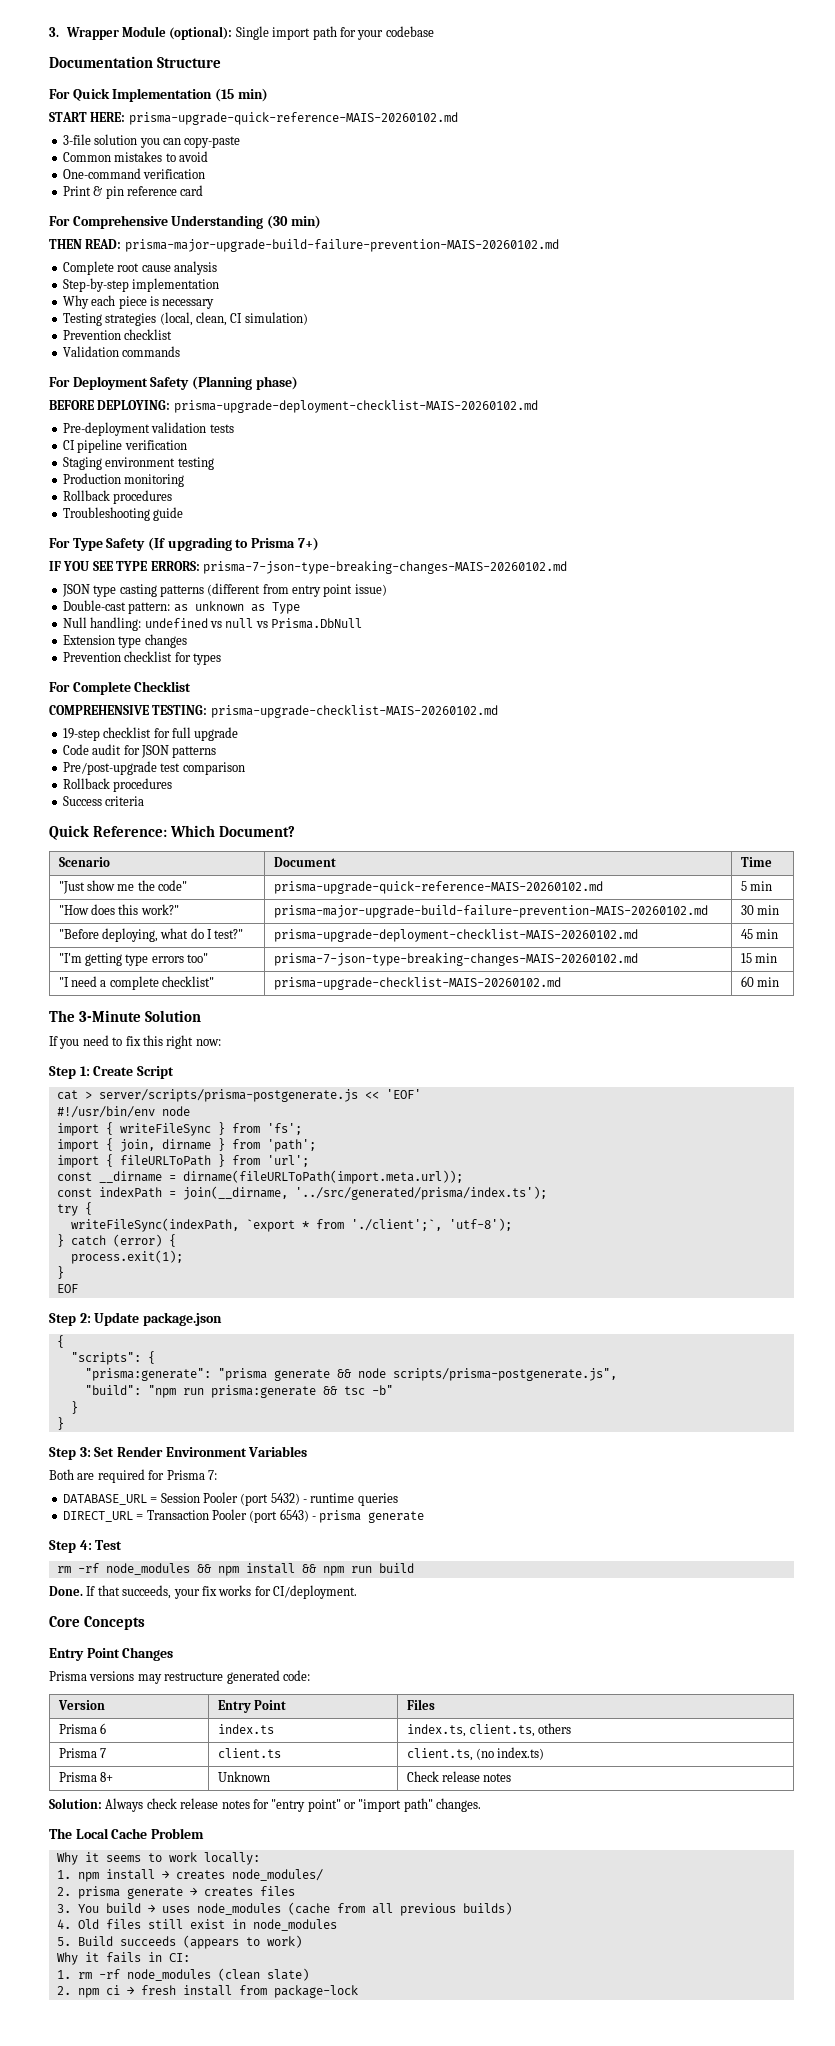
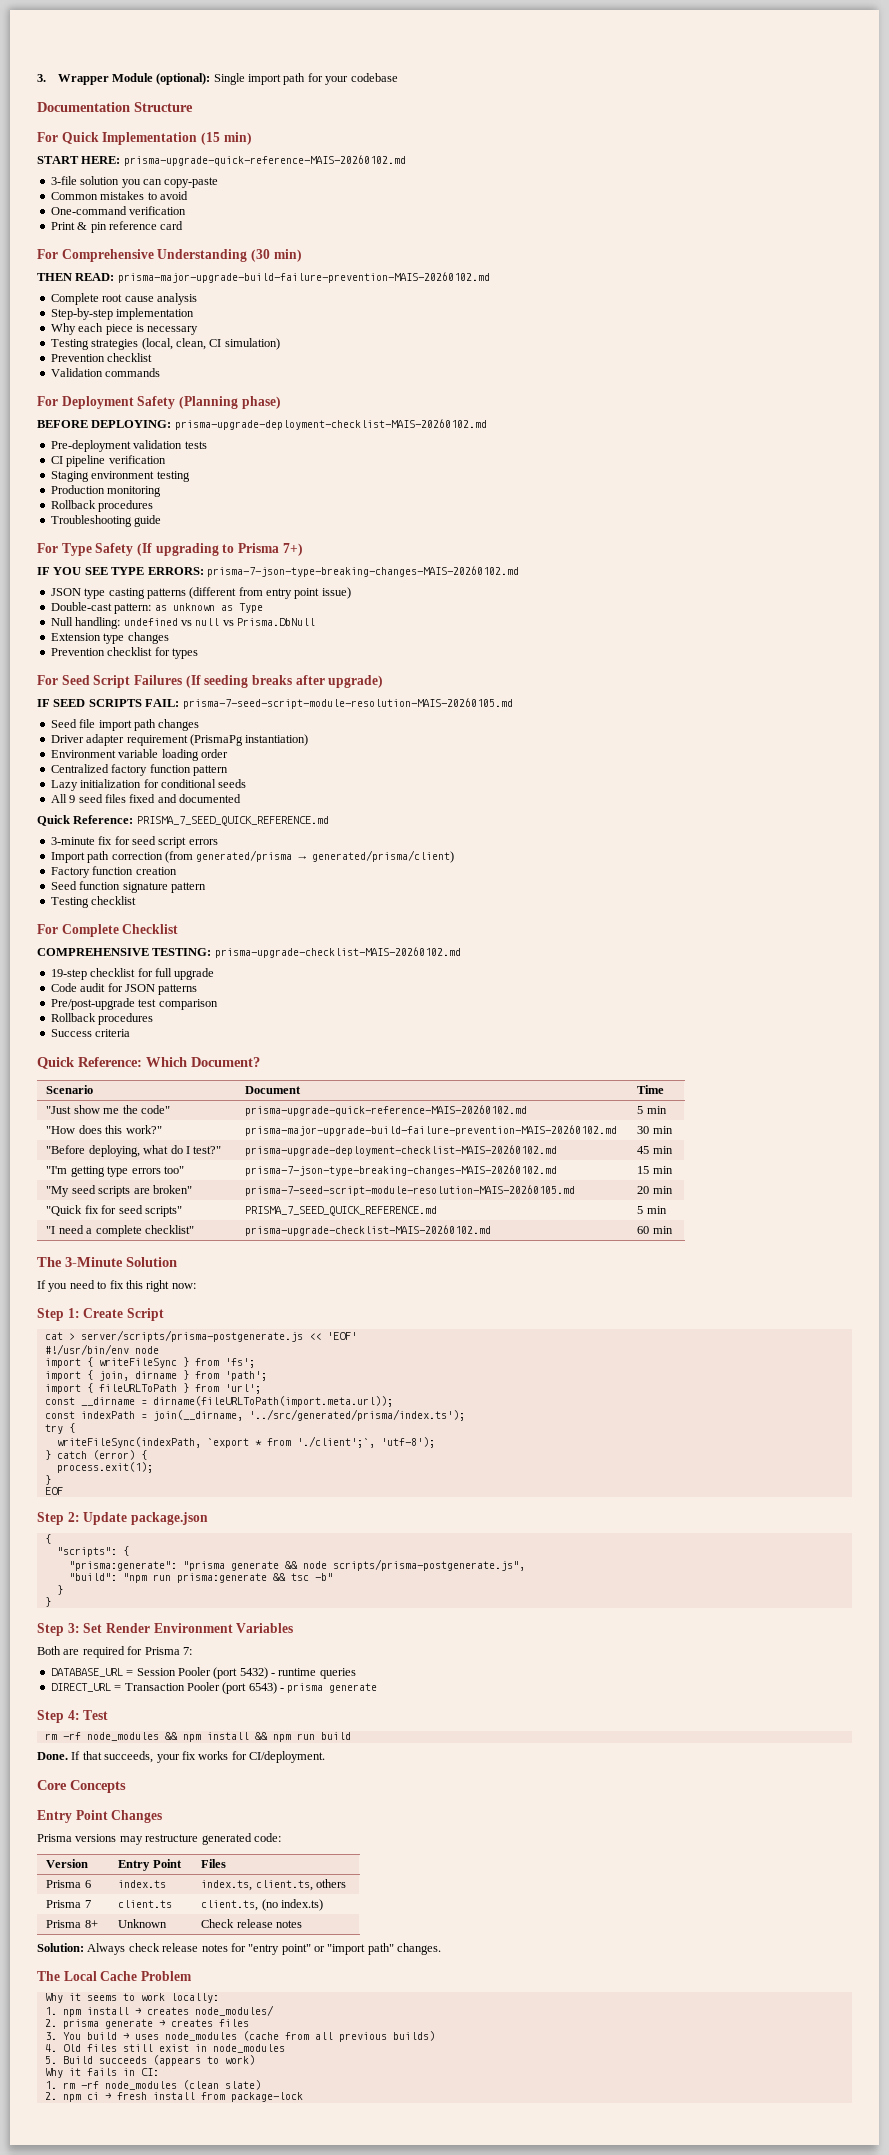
+ For Seed Script Failures (If seeding breaks after upgrade)
+ IF SEED SCRIPTS FAIL: prisma-7-seed-script-module-resolution-MAIS-20260105.md
+ Seed file import path changes
+ Driver adapter requirement (PrismaPg instantiation)
+ Environment variable loading order
+ Centralized factory function pattern
+ Lazy initialization for conditional seeds
+ All 9 seed files fixed and documented
+ Quick Reference: PRISMA_7_SEED_QUICK_REFERENCE.md
+ 3-minute fix for seed script errors
+ Import path correction (from generated/prisma → generated/prisma/client)
+ Factory function creation
+ Seed function signature pattern
+ Testing checklist
+ "My seed scripts are broken" | prisma-7-seed-script-module-resolution-MAIS-20260105.md | 20 min
+ "Quick fix for seed scripts" | PRISMA_7_SEED_QUICK_REFERENCE.md | 5 min

